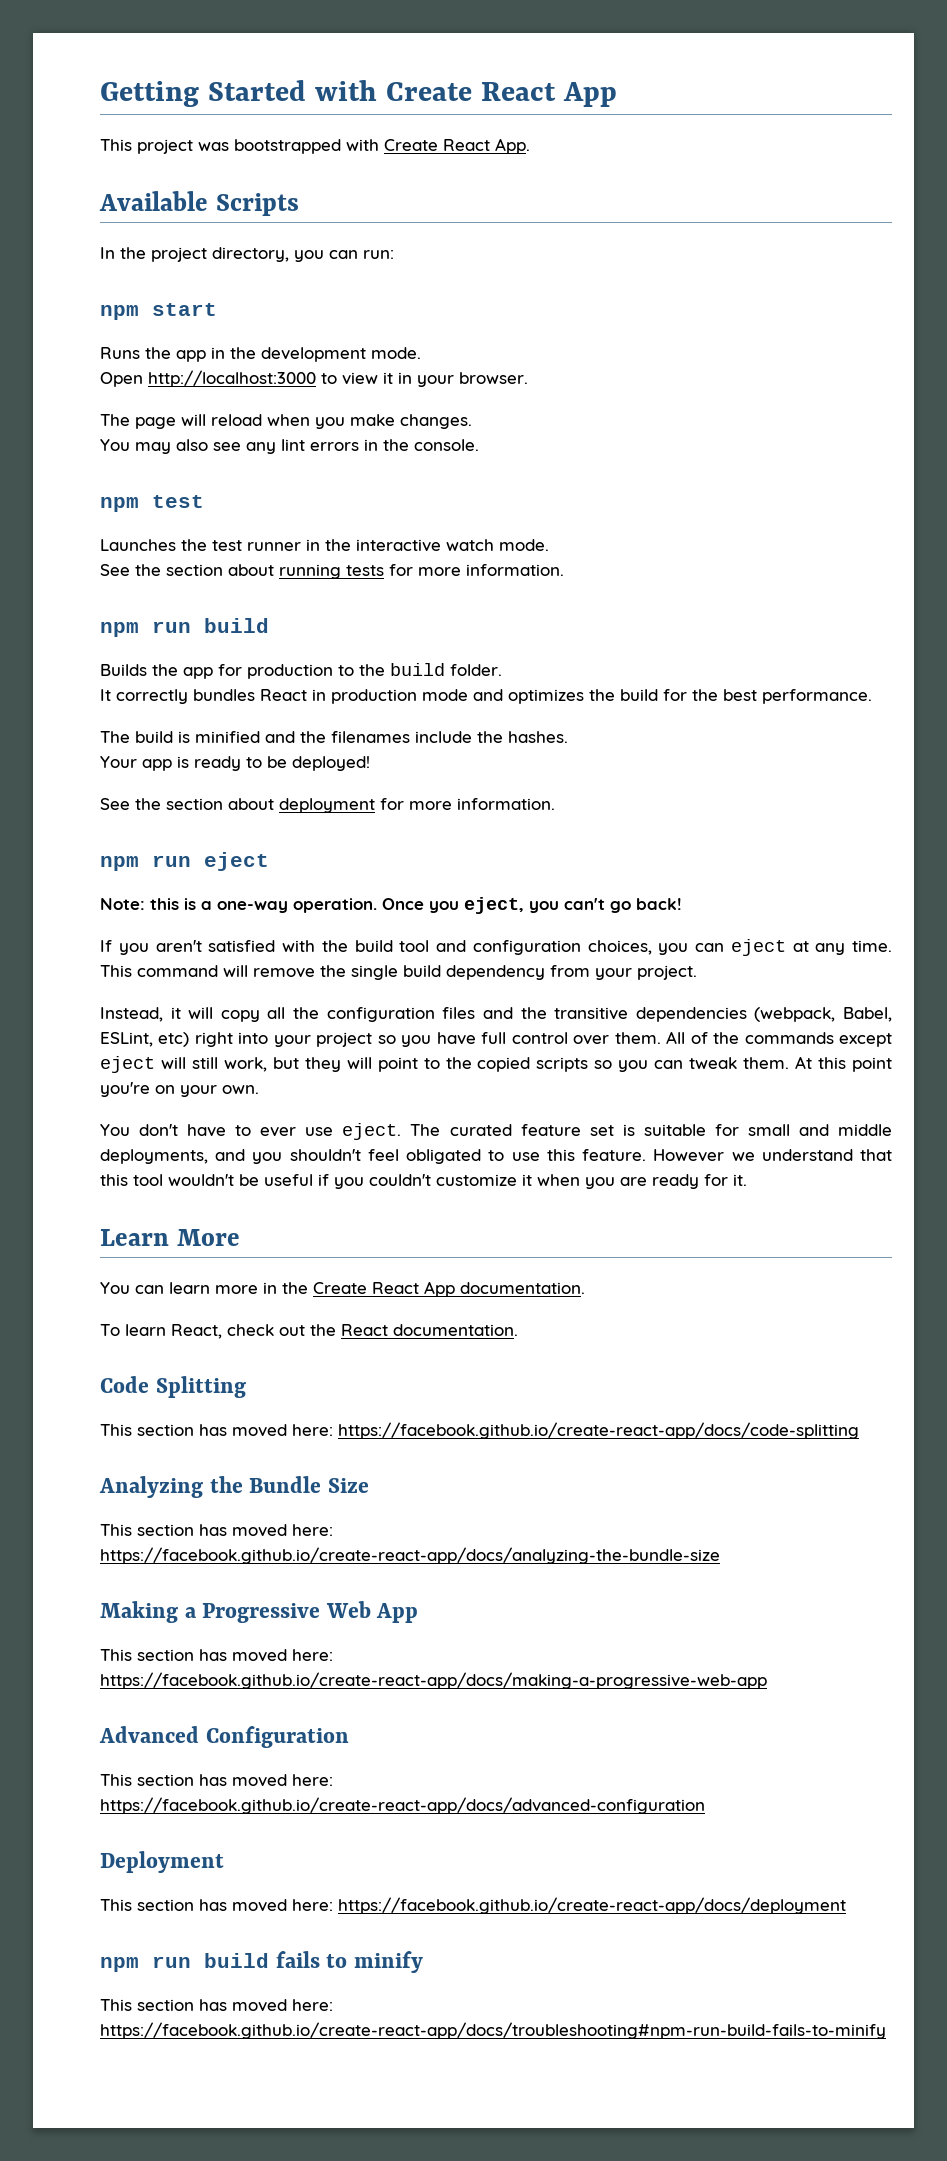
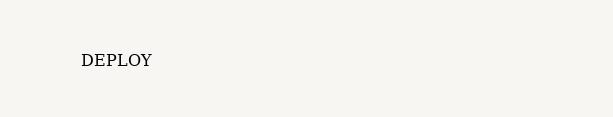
- Getting Started with Create React App
- This project was bootstrapped with Create React App.
- Available Scripts
- In the project directory, you can run:
- npm start
- Runs the app in the development mode.
- Open http://localhost:3000 to view it in your browser.
- The page will reload when you make changes.
- You may also see any lint errors in the console.
- npm test
- Launches the test runner in the interactive watch mode.
- See the section about running tests for more information.
- npm run build
- Builds the app for production to the build folder.
- It correctly bundles React in production mode and optimizes the build for the best performance.
- The build is minified and the filenames include the hashes.
- Your app is ready to be deployed!
- See the section about deployment for more information.
- npm run eject
- Note: this is a one-way operation. Once you eject, you can't go back!
- If you aren't satisfied with the build tool and configuration choices, you can eject at any time. This command will remove the single build dependency from your project.
- Instead, it will copy all the configuration files and the transitive dependencies (webpack, Babel, ESLint, etc) right into your project so you have full control over them. All of the commands except eject will still work, but they will point to the copied scripts so you can tweak them. At this point you're on your own.
- You don't have to ever use eject. The curated feature set is suitable for small and middle deployments, and you shouldn't feel obligated to use this feature. However we understand that this tool wouldn't be useful if you couldn't customize it when you are ready for it.
- Learn More
- You can learn more in the Create React App documentation.
- To learn React, check out the React documentation.
- Code Splitting
- This section has moved here: https://facebook.github.io/create-react-app/docs/code-splitting
- Analyzing the Bundle Size
- This section has moved here: https://facebook.github.io/create-react-app/docs/analyzing-the-bundle-size
- Making a Progressive Web App
- This section has moved here: https://facebook.github.io/create-react-app/docs/making-a-progressive-web-app
- Advanced Configuration
- This section has moved here: https://facebook.github.io/create-react-app/docs/advanced-configuration
- Deployment
- This section has moved here: https://facebook.github.io/create-react-app/docs/deployment
- npm run build fails to minify
- This section has moved here: https://facebook.github.io/create-react-app/docs/troubleshooting#npm-run-build-fails-to-minify
+ DEPLOY

